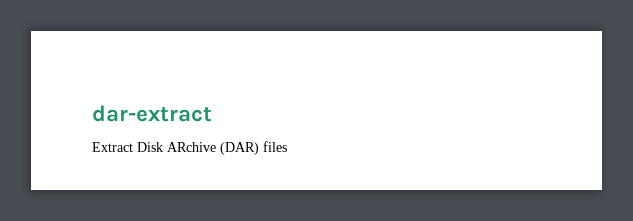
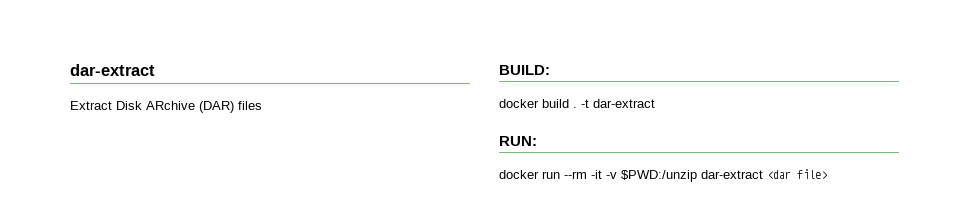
+ BUILD:
+ docker build . -t dar-extract
+ RUN:
+ docker run --rm -it -v $PWD:/unzip dar-extract <dar file>

